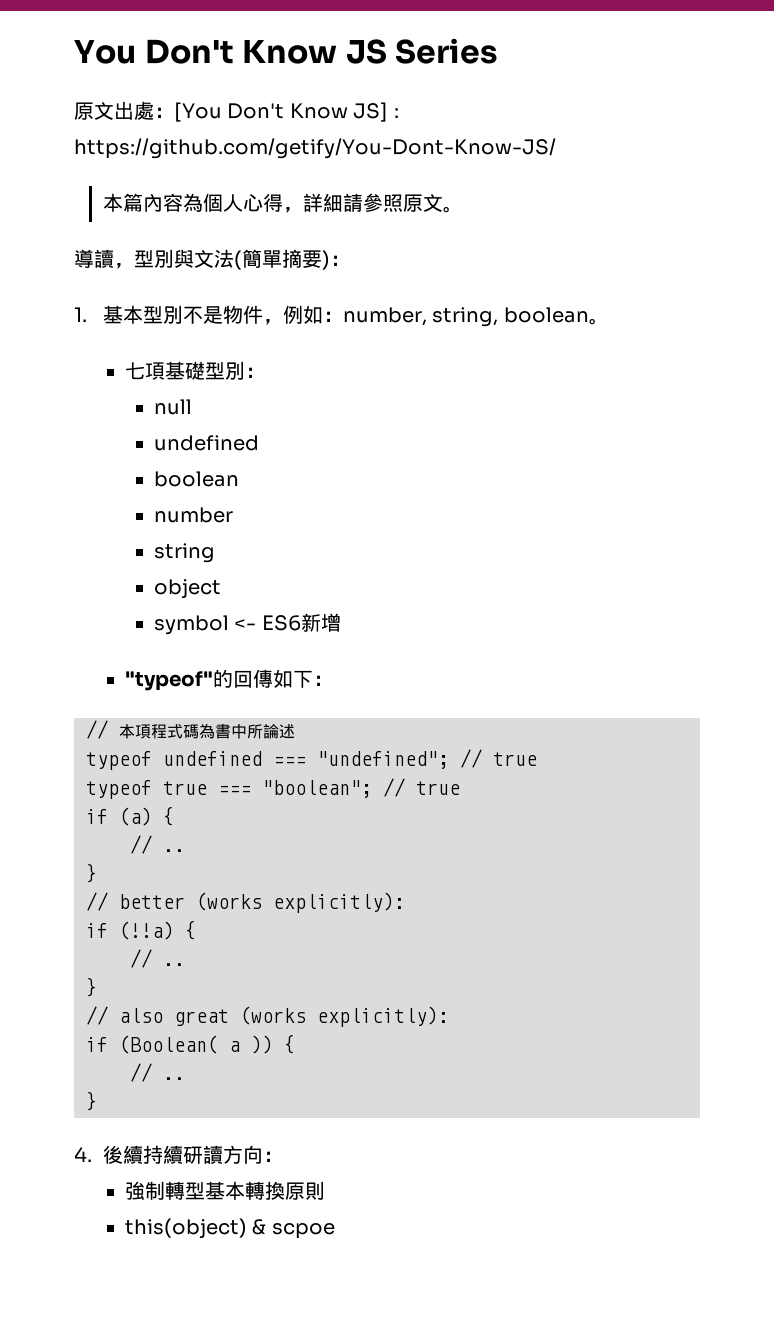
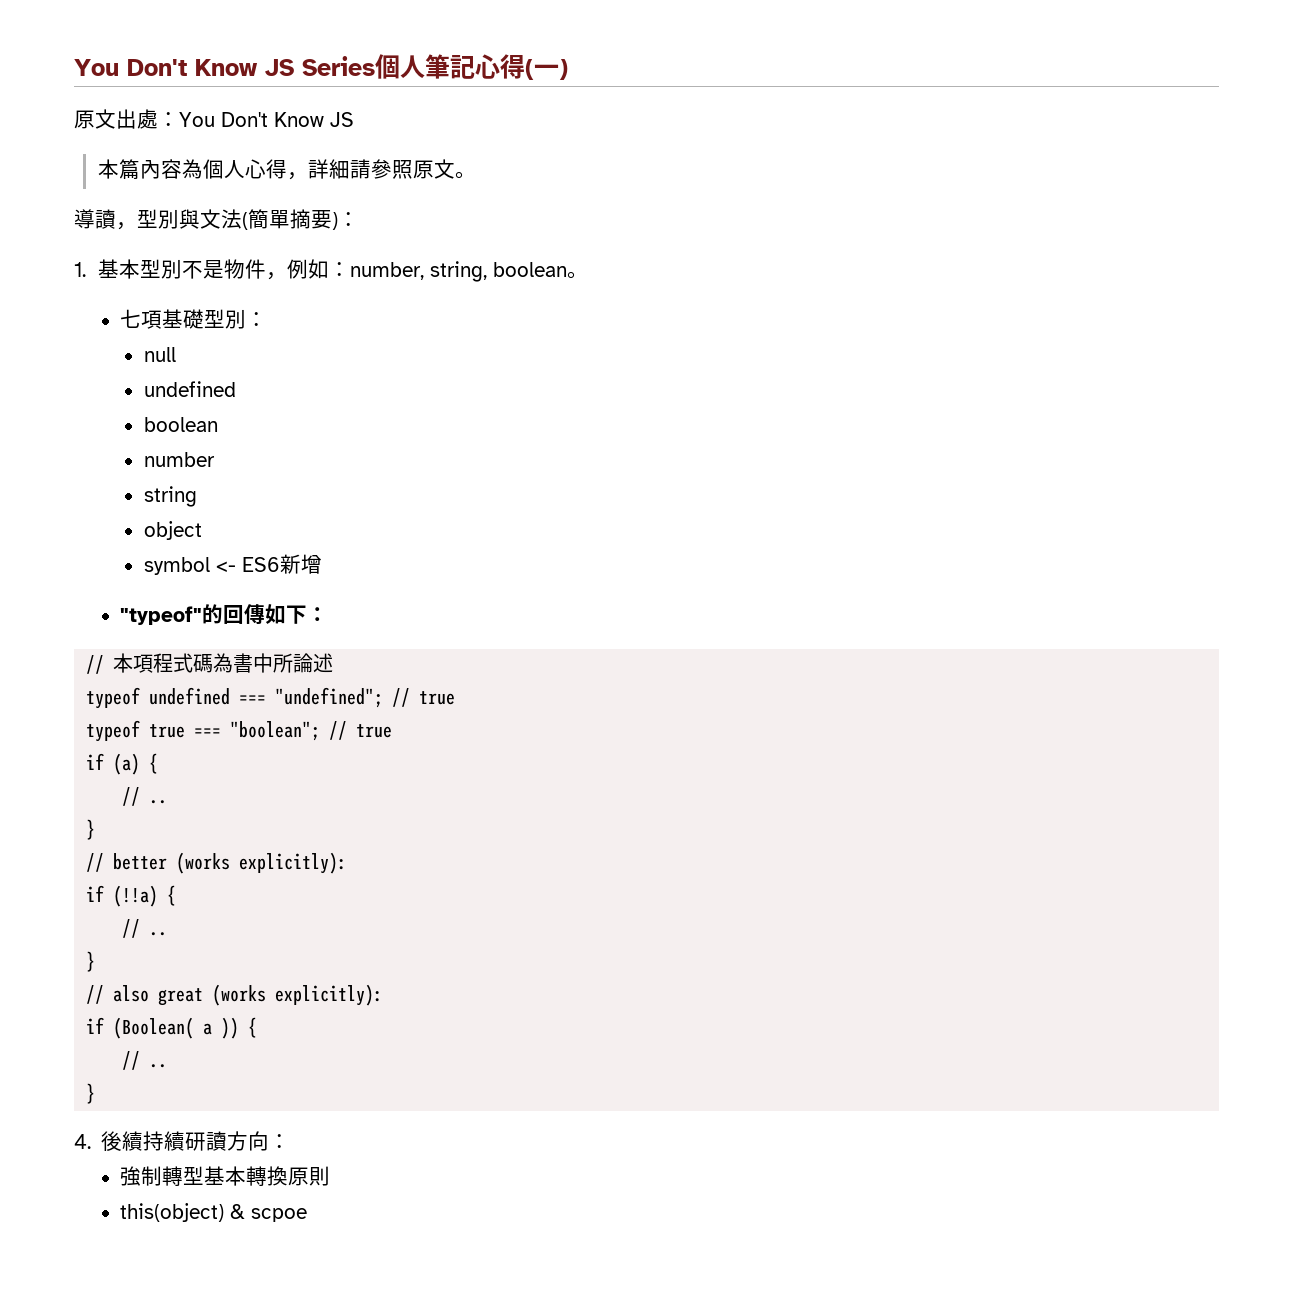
- You Don't Know JS Series
+ You Don't Know JS Series個人筆記心得(一)
- 原文出處：[You Don't Know JS] : https://github.com/getify/You-Dont-Know-JS/
+ 原文出處：You Don't Know JS

